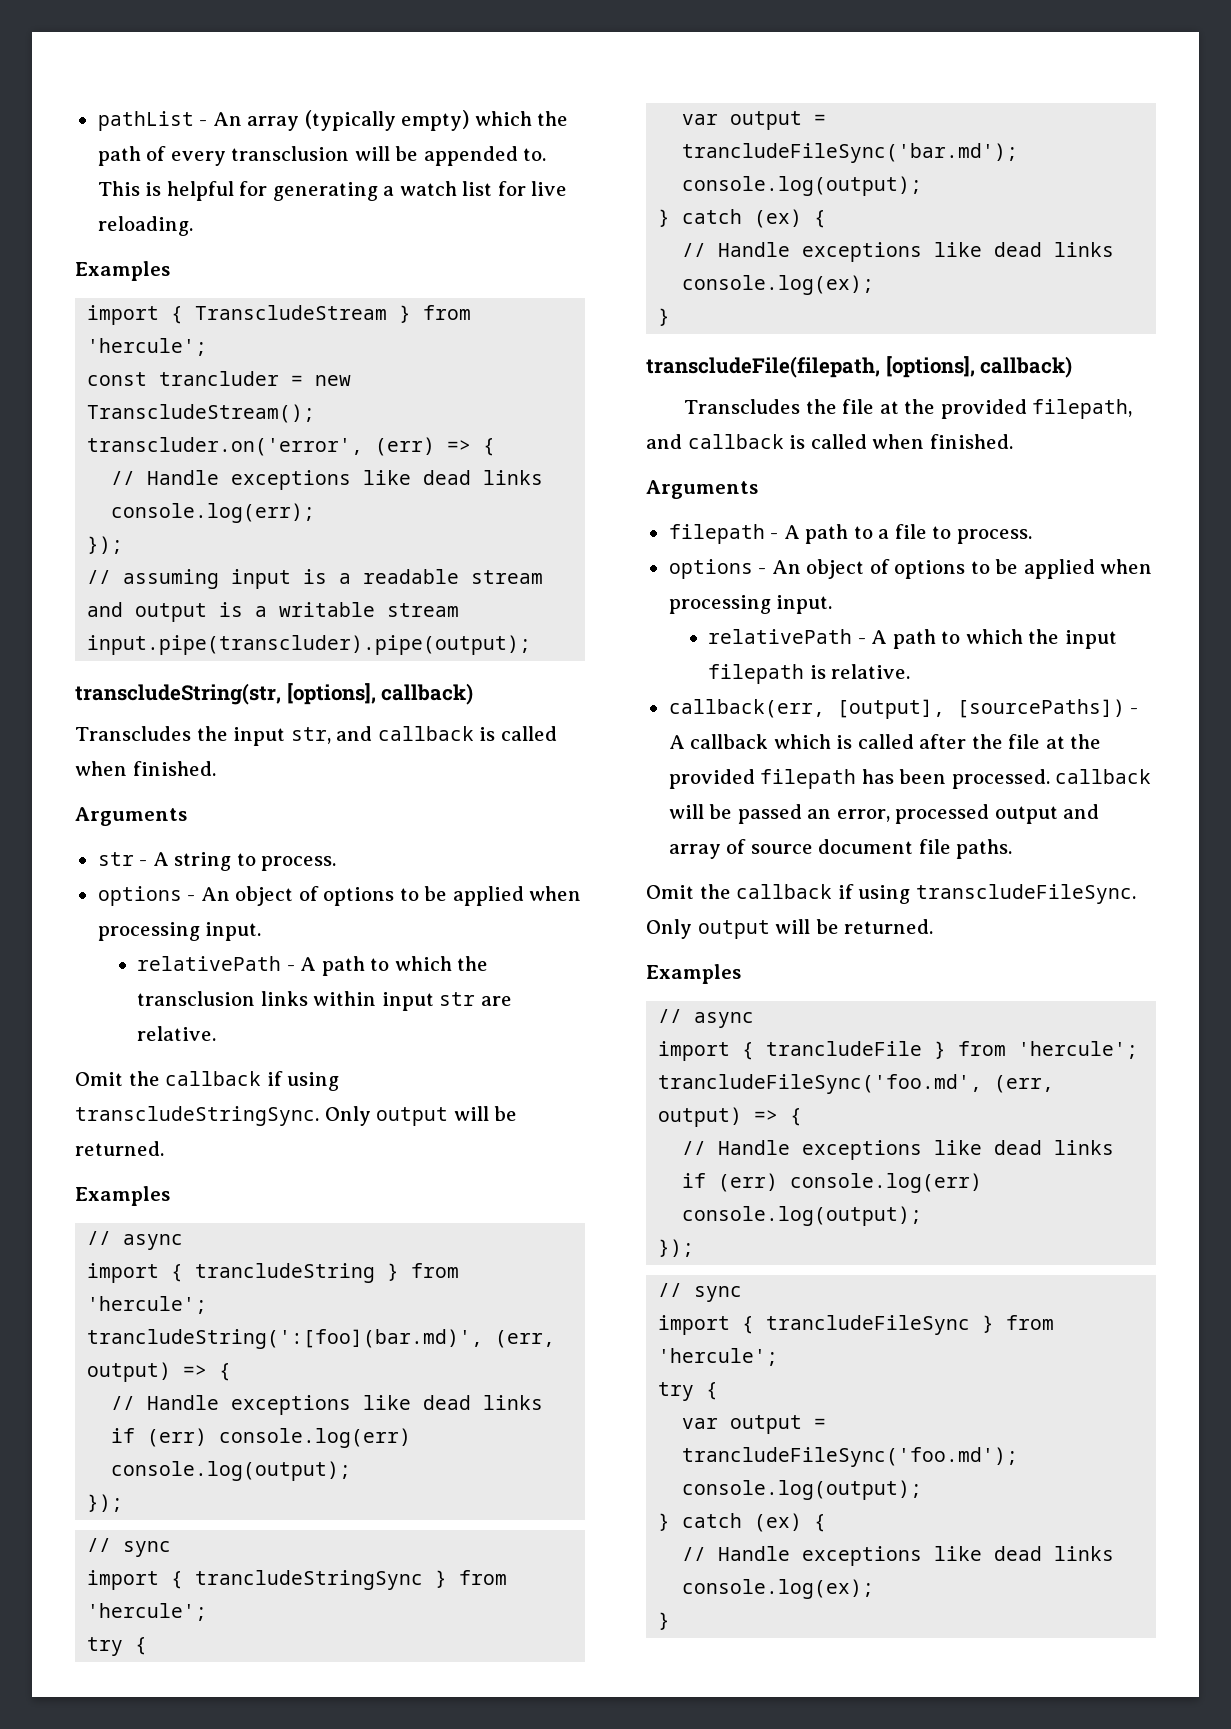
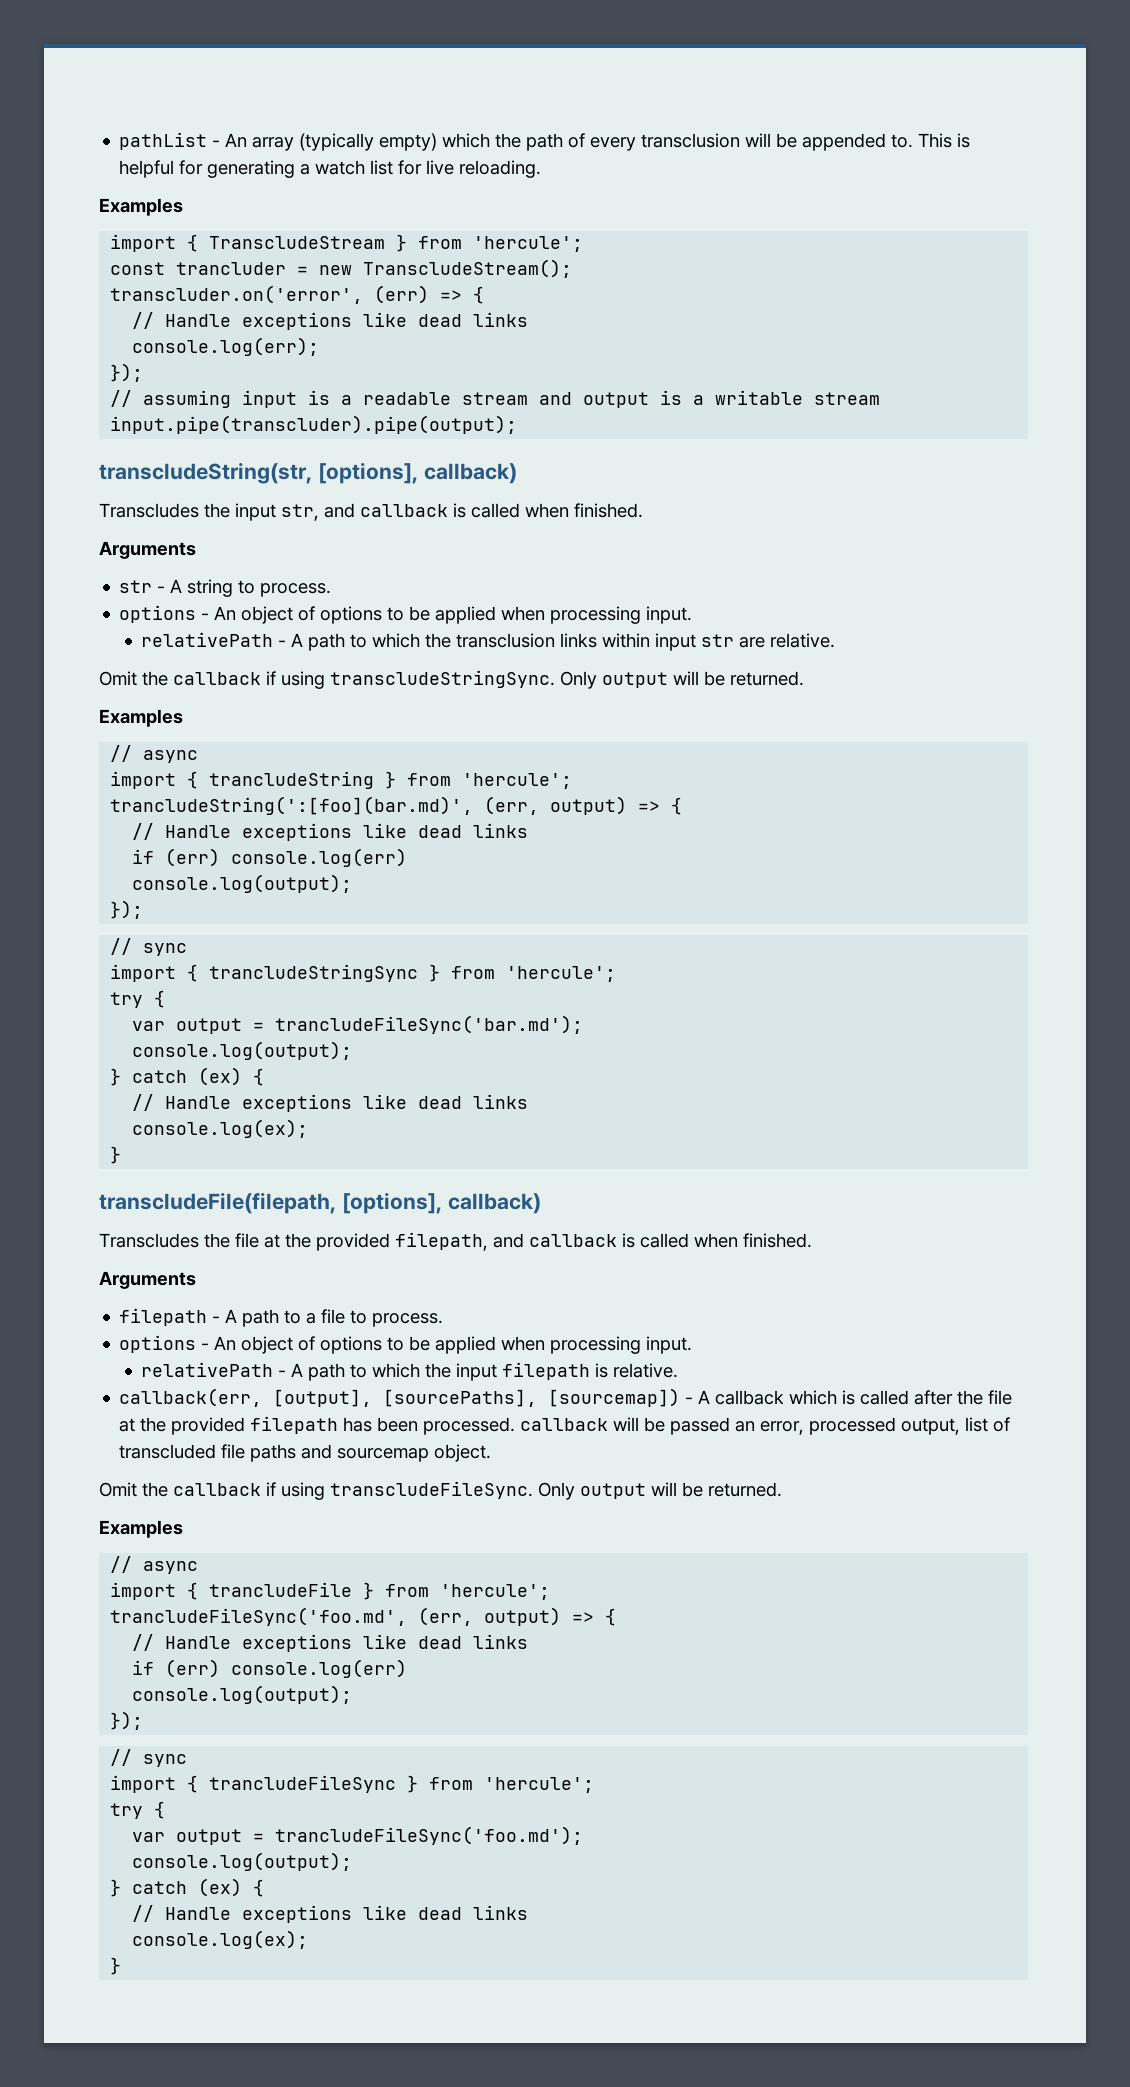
- callback(err, [output], [sourcePaths]) - A callback which is called after the file at the provided filepath has been processed. callback will be passed an error, processed output and array of source document file paths.
+ callback(err, [output], [sourcePaths], [sourcemap]) - A callback which is called after the file at the provided filepath has been processed. callback will be passed an error, processed output, list of transcluded file paths and sourcemap object.

